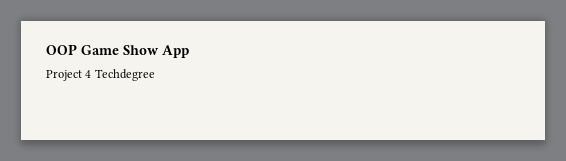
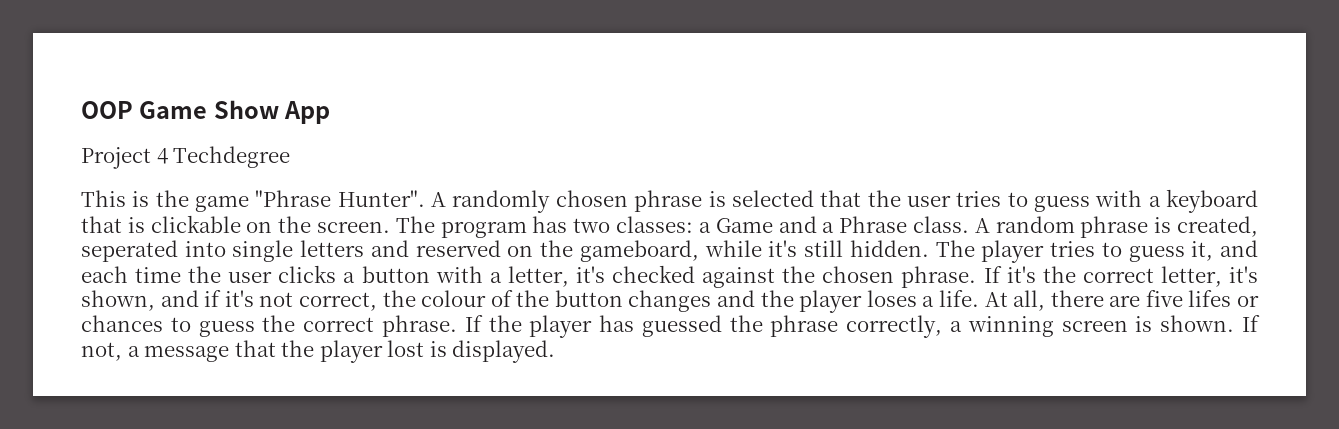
+ This is the game "Phrase Hunter". A randomly chosen phrase is selected that the user tries to guess with a keyboard that is clickable on the screen. The program has two classes: a Game and a Phrase class. A random phrase is created, seperated into single letters and reserved on the gameboard, while it's still hidden. The player tries to guess it, and each time the user clicks a button with a letter, it's checked against the chosen phrase. If it's the correct letter, it's shown, and if it's not correct, the colour of the button changes and the player loses a life. At all, there are five lifes or chances to guess the correct phrase. If the player has guessed the phrase correctly, a winning screen is shown. If not, a message that the player lost is displayed.

